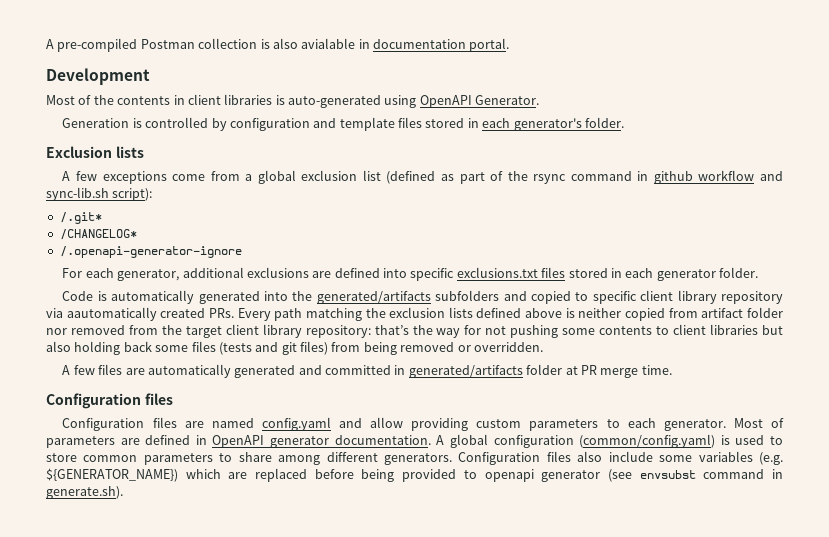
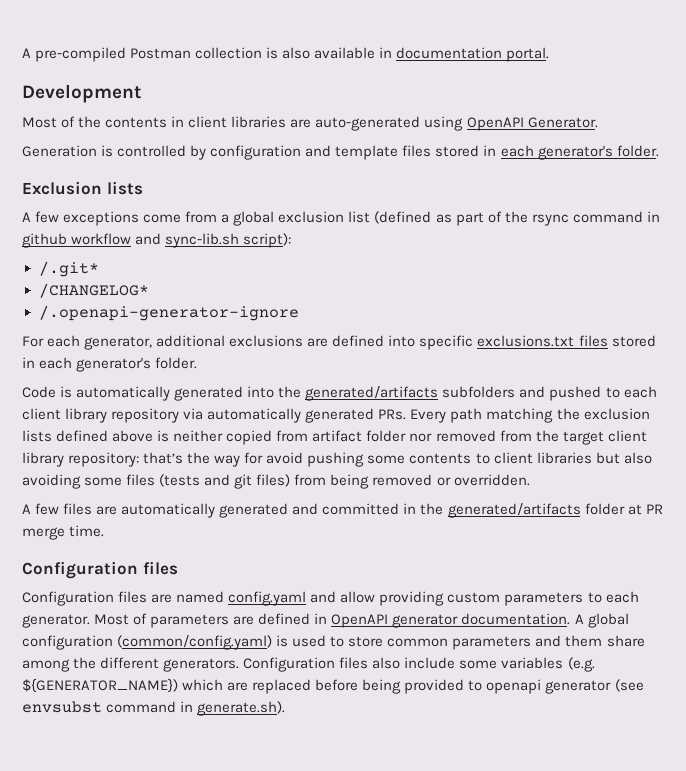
- A pre-compiled Postman collection is also avialable in documentation portal.
+ A pre-compiled Postman collection is also available in documentation portal.
- Most of the contents in client libraries is auto-generated using OpenAPI Generator.
+ Most of the contents in client libraries are auto-generated using OpenAPI Generator.
- For each generator, additional exclusions are defined into specific exclusions.txt files stored in each generator folder.
+ For each generator, additional exclusions are defined into specific exclusions.txt files stored in each generator's folder.
- Code is automatically generated into the generated/artifacts subfolders and copied to specific client library repository via aautomatically created PRs. Every path matching the exclusion lists defined above is neither copied from artifact folder nor removed from the target client library repository: that’s the way for not pushing some contents to client libraries but also holding back some files (tests and git files) from being removed or overridden.
+ Code is automatically generated into the generated/artifacts subfolders and pushed to each client library repository via automatically generated PRs. Every path matching the exclusion lists defined above is neither copied from artifact folder nor removed from the target client library repository: that’s the way for avoid pushing some contents to client libraries but also avoiding some files (tests and git files) from being removed or overridden.
- A few files are automatically generated and committed in generated/artifacts folder at PR merge time.
+ A few files are automatically generated and committed in the generated/artifacts folder at PR merge time.
- A global configuration (common/config.yaml) is used to store common parameters to share among different generators.
+ A global configuration (common/config.yaml) is used to store common parameters and them share among the different generators.

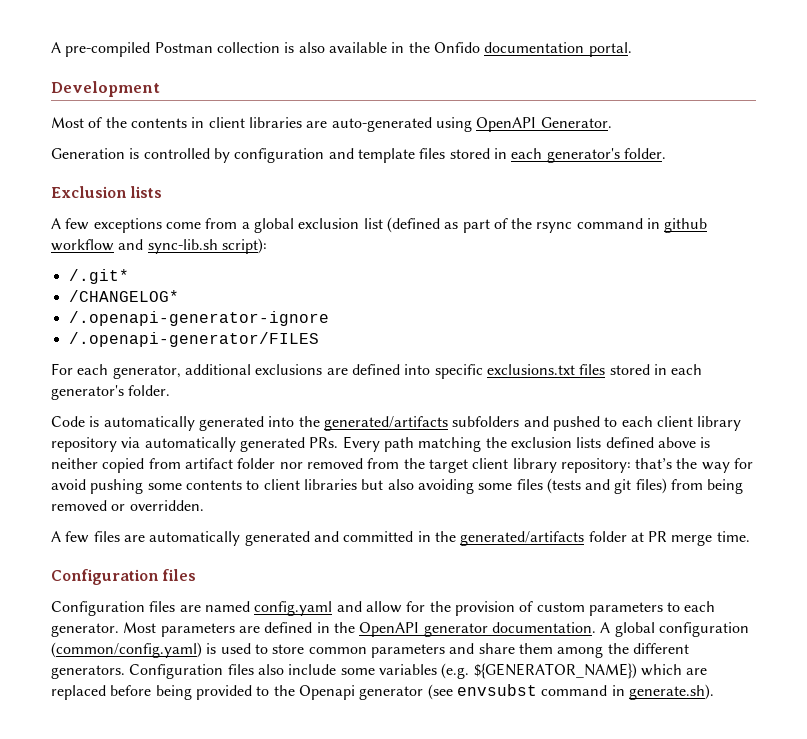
- A pre-compiled Postman collection is also available in documentation portal.
+ A pre-compiled Postman collection is also available in the Onfido documentation portal.
+ /.openapi-generator/FILES
- Configuration files are named config.yaml and allow providing custom parameters to each generator.
+ Configuration files are named config.yaml and allow for the provision of custom parameters to each generator.
- Most of parameters are defined in OpenAPI generator documentation.
+ Most parameters are defined in the OpenAPI generator documentation.
- A global configuration (common/config.yaml) is used to store common parameters and them share among the different generators.
+ A global configuration (common/config.yaml) is used to store common parameters and share them among the different generators.
- Configuration files also include some variables (e.g. ${GENERATOR_NAME}) which are replaced before being provided to openapi generator (see envsubst command in generate.sh).
+ Configuration files also include some variables (e.g. ${GENERATOR_NAME}) which are replaced before being provided to the Openapi generator (see envsubst command in generate.sh).

